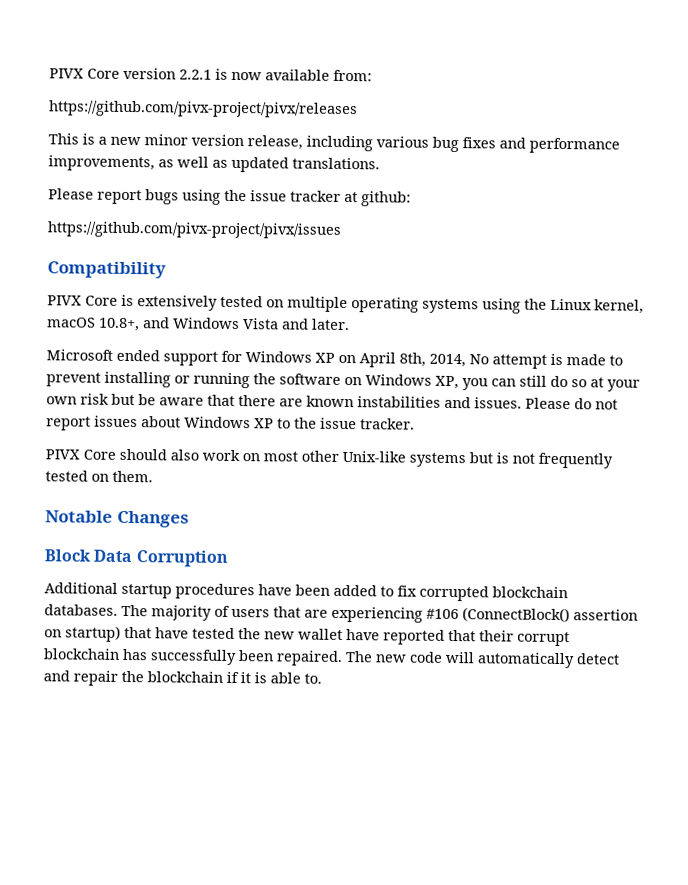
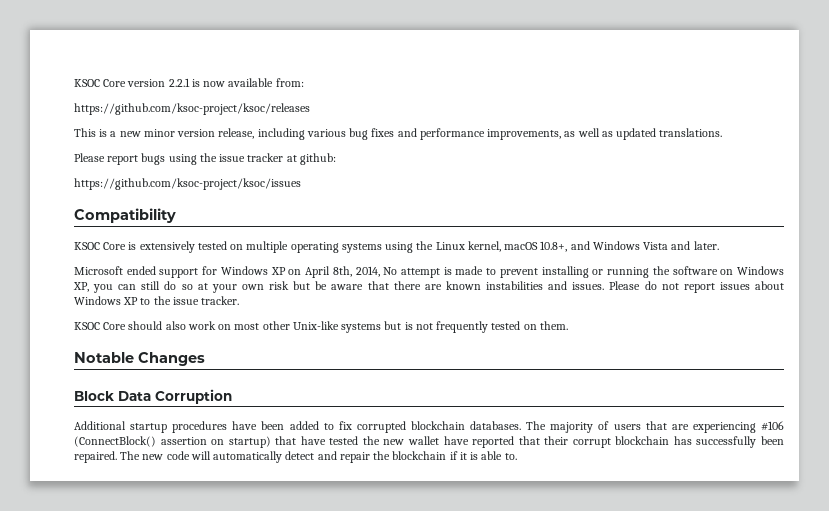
- PIVX Core version 2.2.1 is now available from:
+ KSOC Core version 2.2.1 is now available from:
- https://github.com/pivx-project/pivx/releases
+ https://github.com/ksoc-project/ksoc/releases
- https://github.com/pivx-project/pivx/issues
+ https://github.com/ksoc-project/ksoc/issues
- PIVX Core is extensively tested on multiple operating systems using the Linux kernel, macOS 10.8+, and Windows Vista and later.
+ KSOC Core is extensively tested on multiple operating systems using the Linux kernel, macOS 10.8+, and Windows Vista and later.
- PIVX Core should also work on most other Unix-like systems but is not frequently tested on them.
+ KSOC Core should also work on most other Unix-like systems but is not frequently tested on them.

